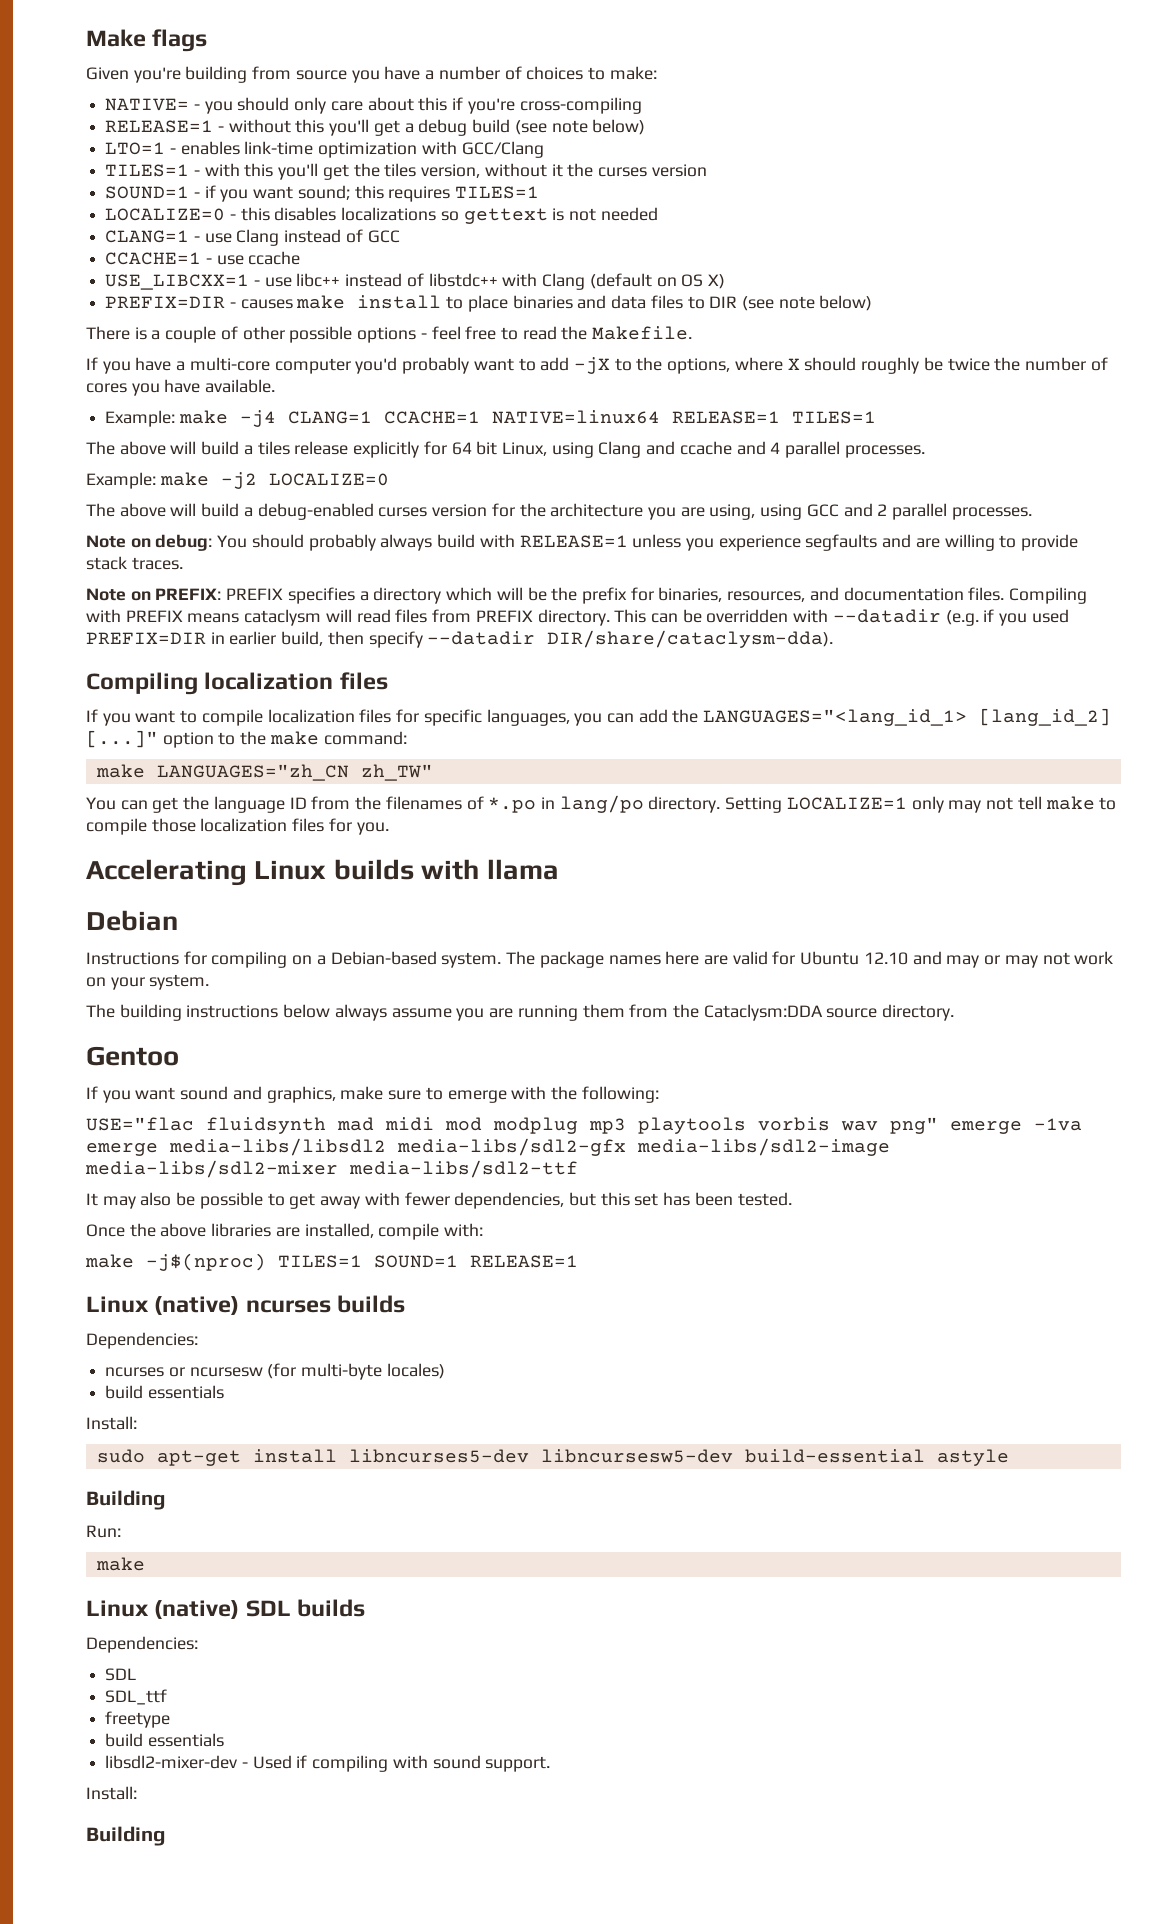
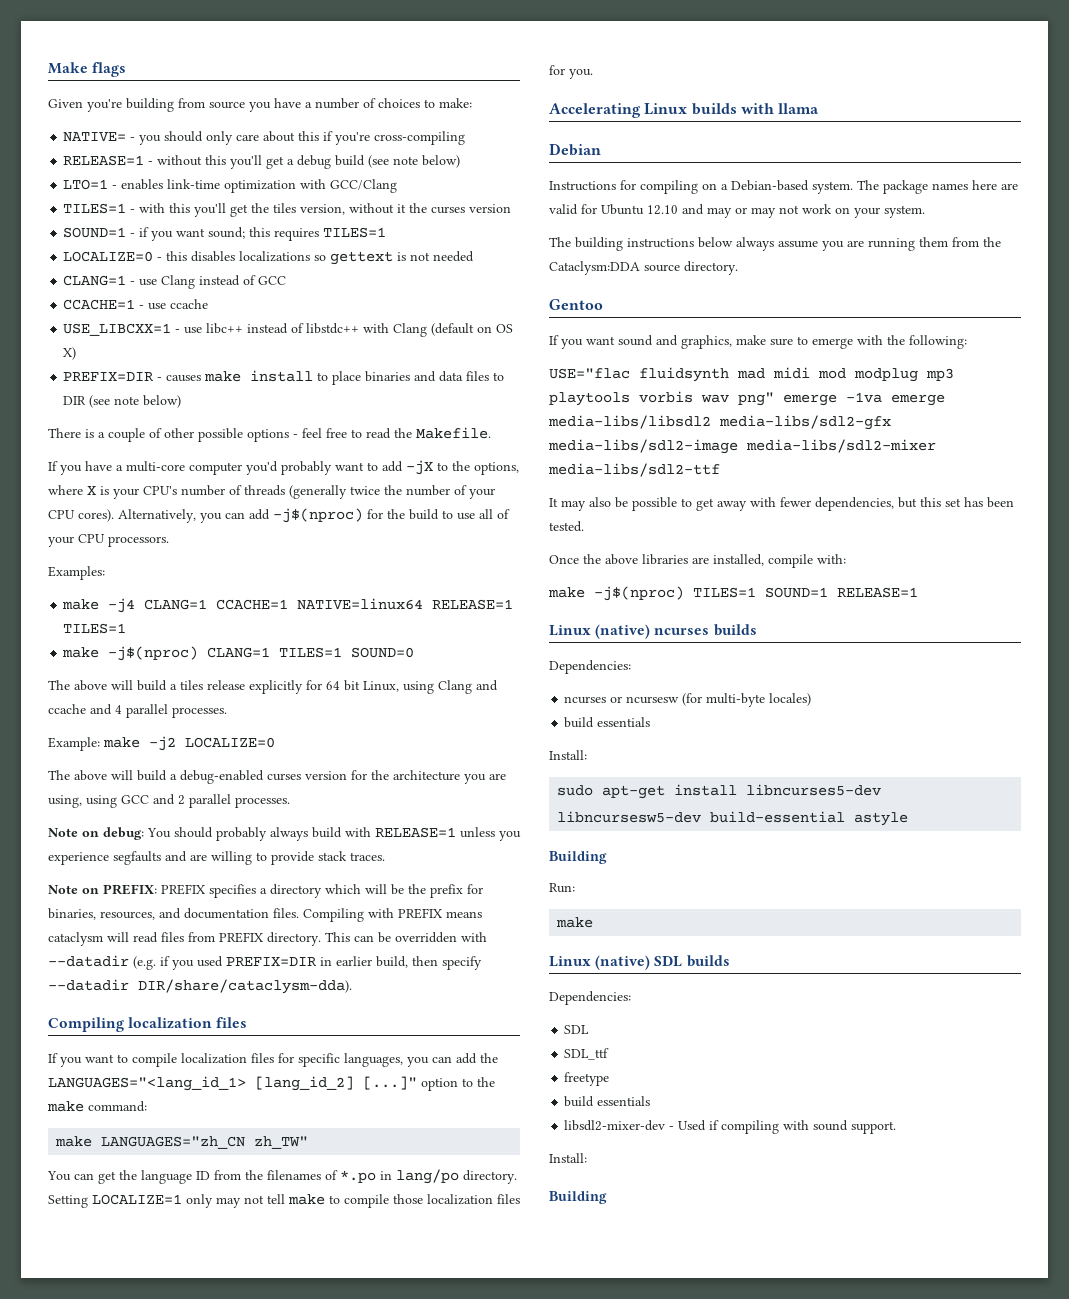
- If you have a multi-core computer you'd probably want to add -jX to the options, where X should roughly be twice the number of cores you have available.
- Example: make -j4 CLANG=1 CCACHE=1 NATIVE=linux64 RELEASE=1 TILES=1
+ If you have a multi-core computer you'd probably want to add -jX to the options, where X is your CPU's number of threads (generally twice the number of your CPU cores). Alternatively, you can add -j$(nproc) for the build to use all of your CPU processors.
+ Examples:
+ make -j4 CLANG=1 CCACHE=1 NATIVE=linux64 RELEASE=1 TILES=1
+ make -j$(nproc) CLANG=1 TILES=1 SOUND=0

